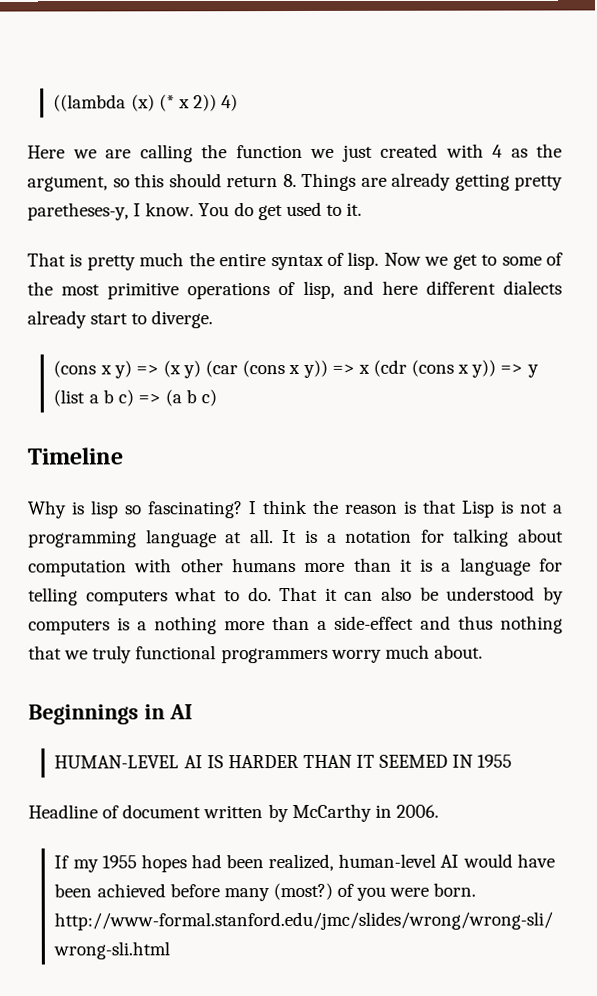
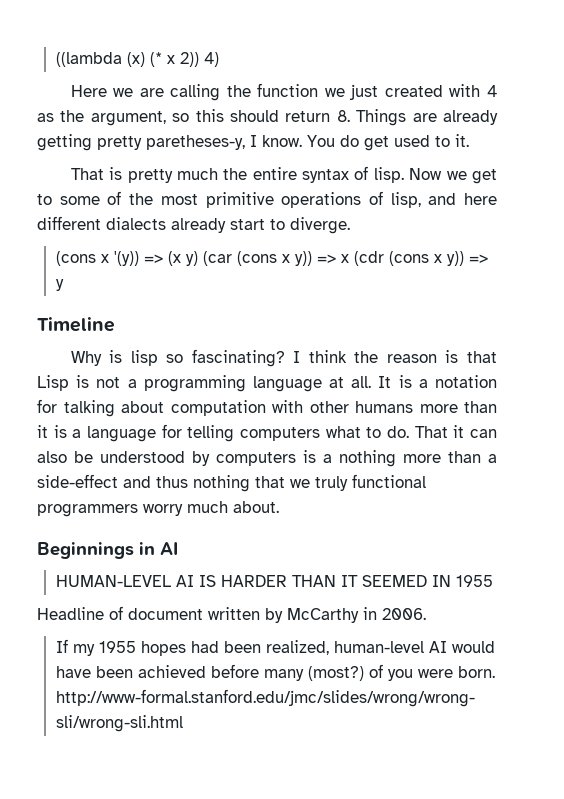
- (cons x y) => (x y) (car (cons x y)) => x (cdr (cons x y)) => y (list a b c) => (a b c)
+ (cons x '(y)) => (x y) (car (cons x y)) => x (cdr (cons x y)) => y

